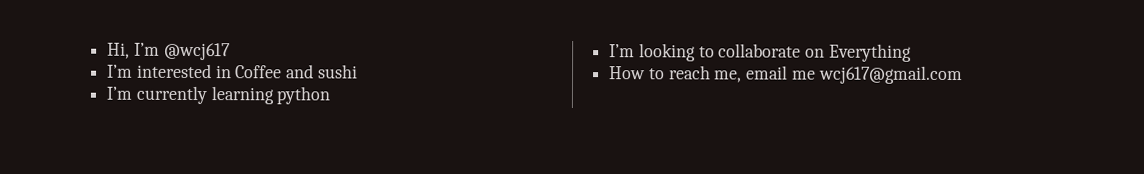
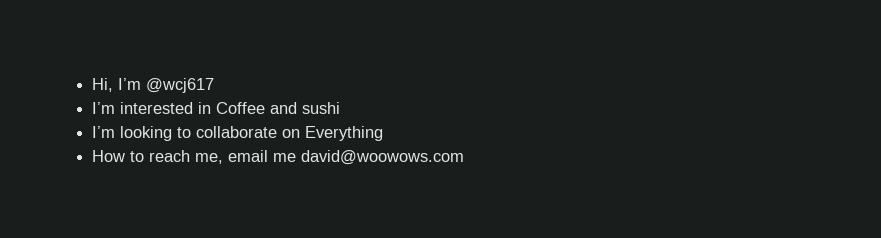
- I’m currently learning python
- How to reach me, email me wcj617@gmail.com
+ How to reach me, email me david@woowows.com

